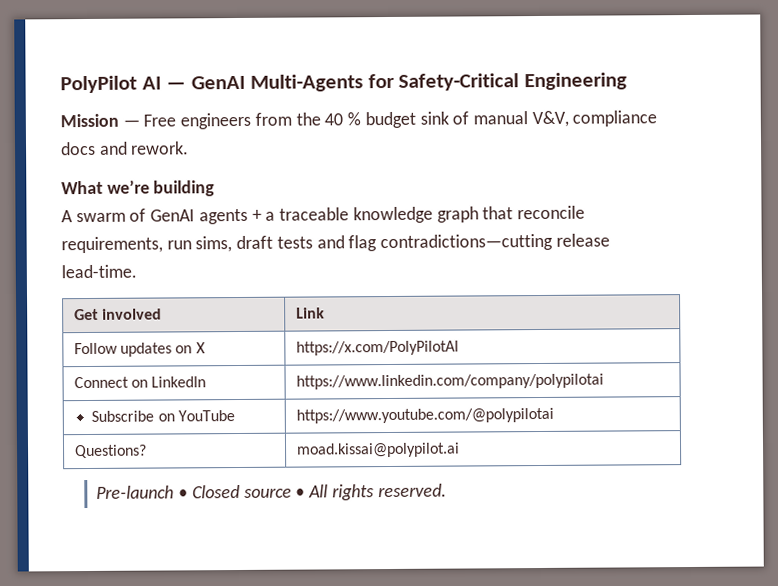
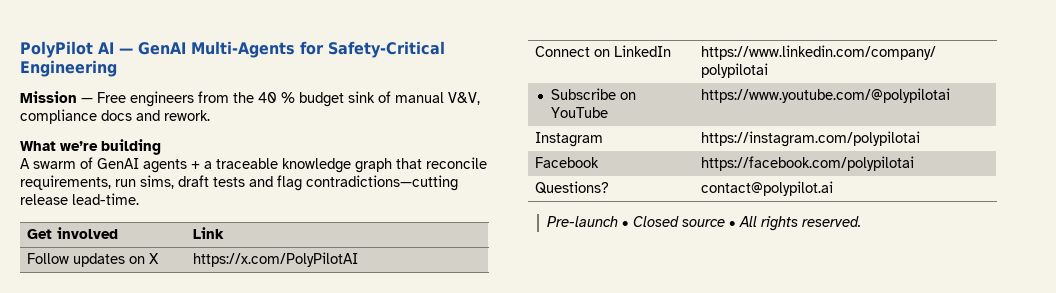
+ Instagram | https://instagram.com/polypilotai
+ Facebook | https://facebook.com/polypilotai
- Questions? | moad.kissai@polypilot.ai
+ Questions? | contact@polypilot.ai

